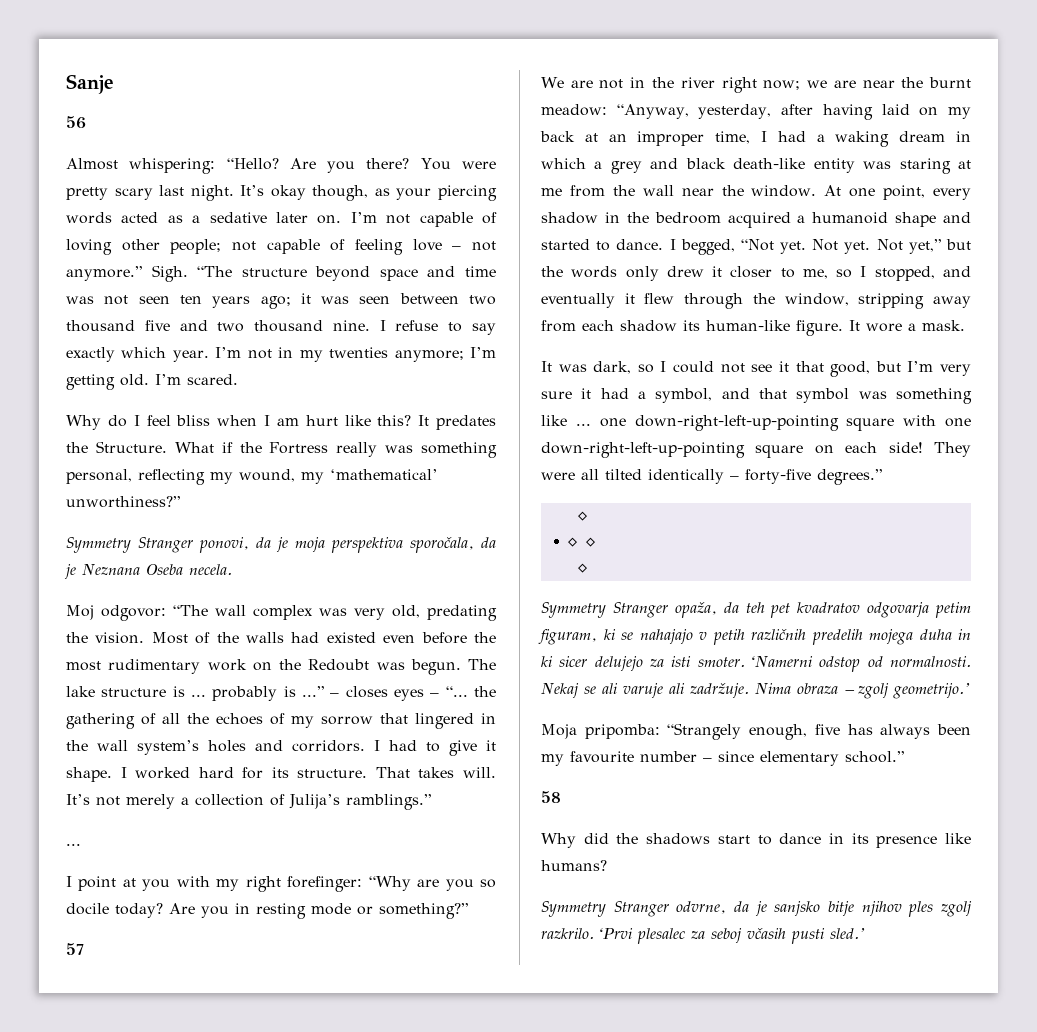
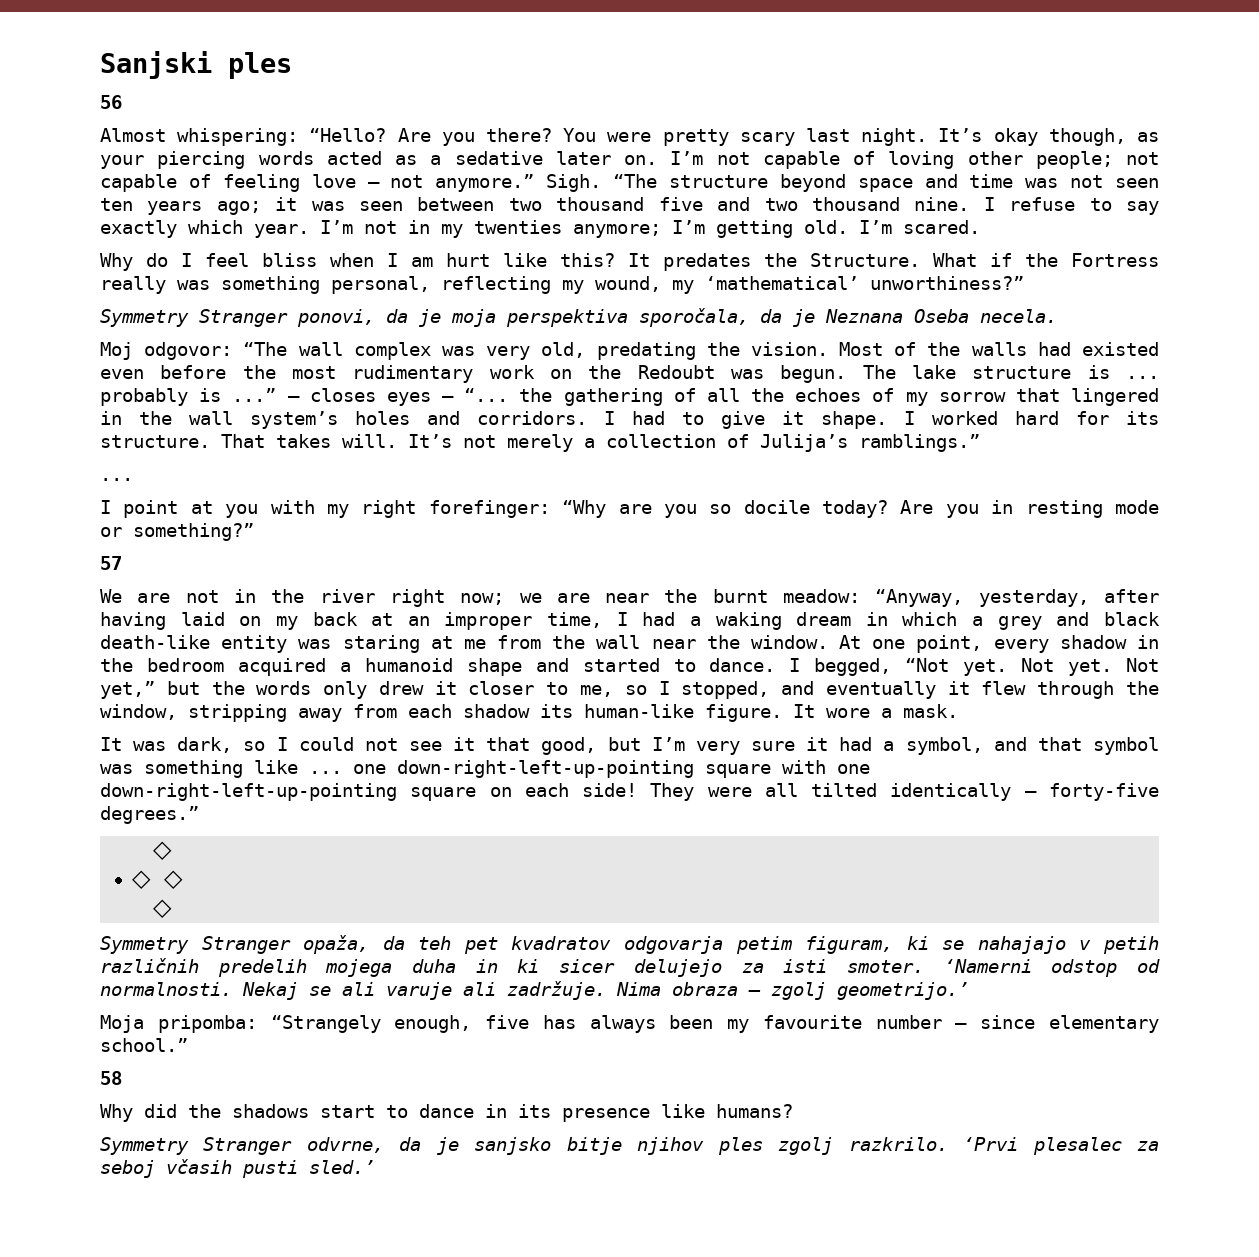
- Sanje
+ Sanjski ples

